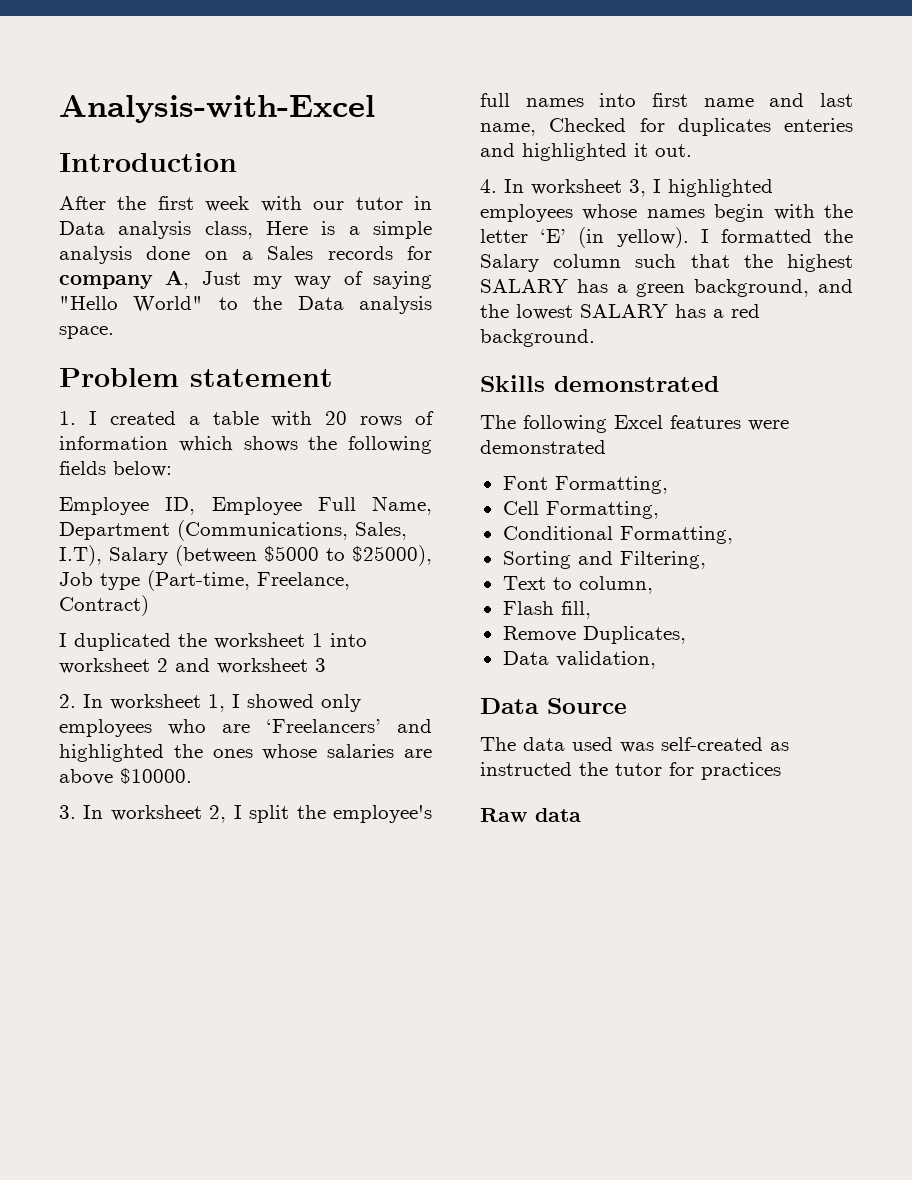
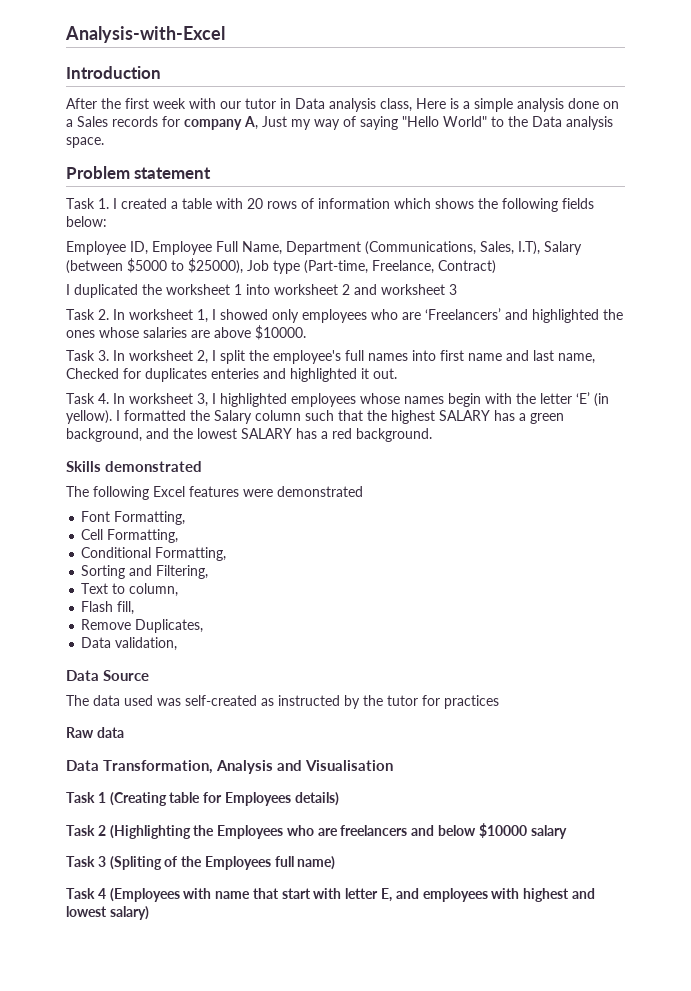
- 1. I created a table with 20 rows of information which shows the following fields below:
+ Task 1. I created a table with 20 rows of information which shows the following fields below:
- 2. In worksheet 1, I showed only employees who are ‘Freelancers’ and highlighted the ones whose salaries are above $10000.
+ Task 2. In worksheet 1, I showed only employees who are ‘Freelancers’ and highlighted the ones whose salaries are above $10000.
- 3. In worksheet 2, I split the employee's full names into first name and last name, Checked for duplicates enteries and highlighted it out.
+ Task 3. In worksheet 2, I split the employee's full names into first name and last name, Checked for duplicates enteries and highlighted it out.
- 4. In worksheet 3, I highlighted employees whose names begin with the letter ‘E’ (in yellow).
+ Task 4. In worksheet 3, I highlighted employees whose names begin with the letter ‘E’ (in yellow).
- The data used was self-created as instructed the tutor for practices
+ The data used was self-created as instructed by the tutor for practices
+ Data Transformation, Analysis and Visualisation
+ Task 1 (Creating table for Employees details)
+ Task 2 (Highlighting the Employees who are freelancers and below $10000 salary
+ Task 3 (Spliting of the Employees full name)
+ Task 4 (Employees with name that start with letter E, and employees with highest and lowest salary)

